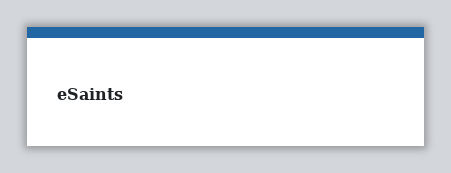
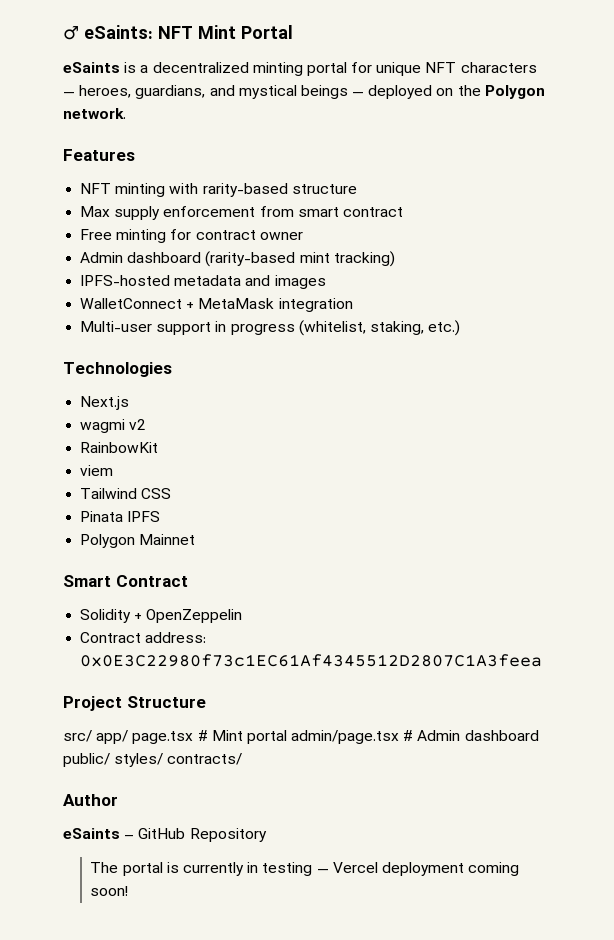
- eSaints
+ ♂ eSaints: NFT Mint Portal
+ eSaints is a decentralized minting portal for unique NFT characters — heroes, guardians, and mystical beings — deployed on the Polygon network.
+ Features
+ NFT minting with rarity-based structure
+ Max supply enforcement from smart contract
+ Free minting for contract owner
+ Admin dashboard (rarity-based mint tracking)
+ IPFS-hosted metadata and images
+ WalletConnect + MetaMask integration
+ Multi-user support in progress (whitelist, staking, etc.)
+ Technologies
+ Next.js
+ wagmi v2
+ RainbowKit
+ viem
+ Tailwind CSS
+ Pinata IPFS
+ Polygon Mainnet
+ Smart Contract
+ Solidity + OpenZeppelin
+ Contract address: 0x0E3C22980f73c1EC61Af4345512D2807C1A3feea
+ Project Structure
+ src/ app/ page.tsx # Mint portal admin/page.tsx # Admin dashboard public/ styles/ contracts/
+ Author
+ eSaints – GitHub Repository
+ The portal is currently in testing — Vercel deployment coming soon!

